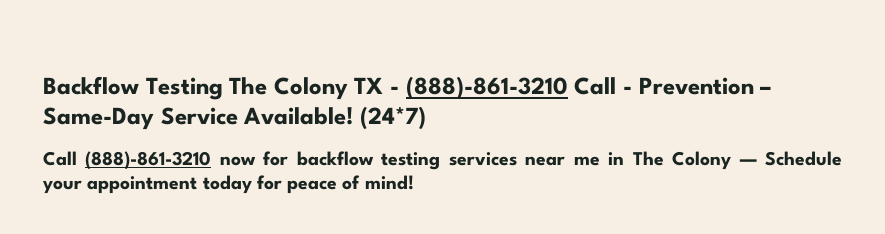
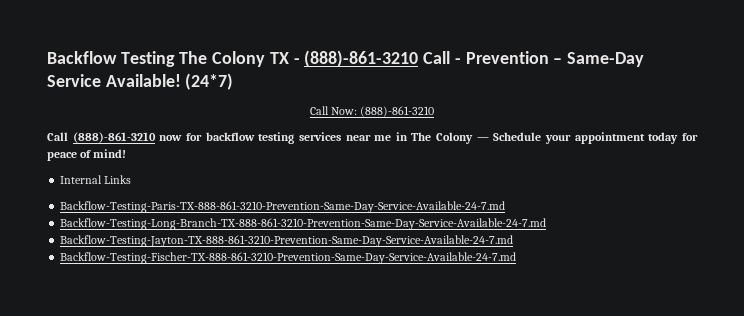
+ Call Now: (888)-861-3210
+ Internal Links
+ Backflow-Testing-Paris-TX-888-861-3210-Prevention-Same-Day-Service-Available-24-7.md
+ Backflow-Testing-Long-Branch-TX-888-861-3210-Prevention-Same-Day-Service-Available-24-7.md
+ Backflow-Testing-Jayton-TX-888-861-3210-Prevention-Same-Day-Service-Available-24-7.md
+ Backflow-Testing-Fischer-TX-888-861-3210-Prevention-Same-Day-Service-Available-24-7.md

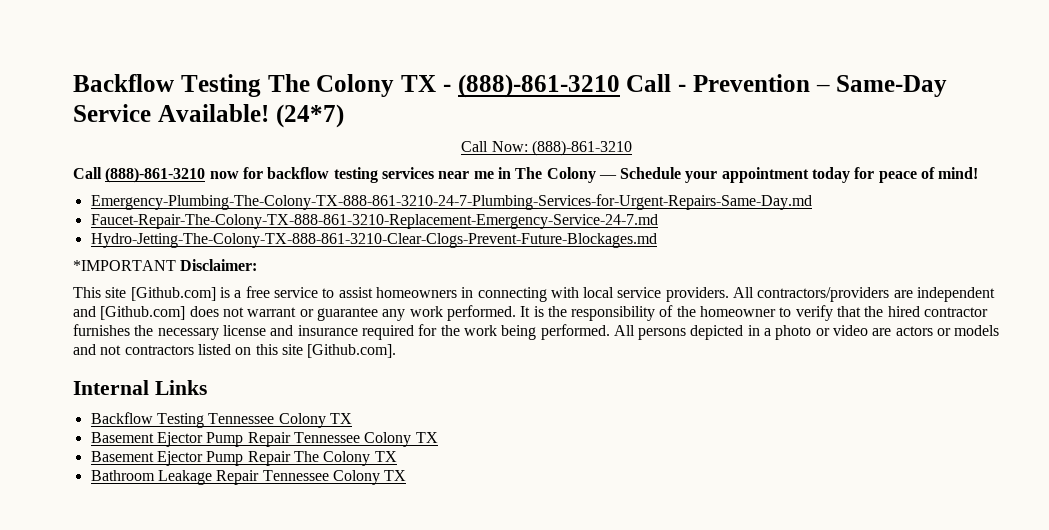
+ Emergency-Plumbing-The-Colony-TX-888-861-3210-24-7-Plumbing-Services-for-Urgent-Repairs-Same-Day.md
+ Faucet-Repair-The-Colony-TX-888-861-3210-Replacement-Emergency-Service-24-7.md
+ Hydro-Jetting-The-Colony-TX-888-861-3210-Clear-Clogs-Prevent-Future-Blockages.md
+ *IMPORTANT Disclaimer:
+ This site [Github.com] is a free service to assist homeowners in connecting with local service providers. All contractors/providers are independent and [Github.com] does not warrant or guarantee any work performed. It is the responsibility of the homeowner to verify that the hired contractor furnishes the necessary license and insurance required for the work being performed. All persons depicted in a photo or video are actors or models and not contractors listed on this site [Github.com].
  Internal Links
- Backflow-Testing-Paris-TX-888-861-3210-Prevention-Same-Day-Service-Available-24-7.md
- Backflow-Testing-Long-Branch-TX-888-861-3210-Prevention-Same-Day-Service-Available-24-7.md
- Backflow-Testing-Jayton-TX-888-861-3210-Prevention-Same-Day-Service-Available-24-7.md
- Backflow-Testing-Fischer-TX-888-861-3210-Prevention-Same-Day-Service-Available-24-7.md
+ Backflow Testing Tennessee Colony TX
+ Basement Ejector Pump Repair Tennessee Colony TX
+ Basement Ejector Pump Repair The Colony TX
+ Bathroom Leakage Repair Tennessee Colony TX

